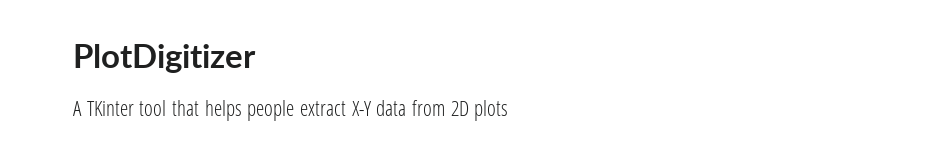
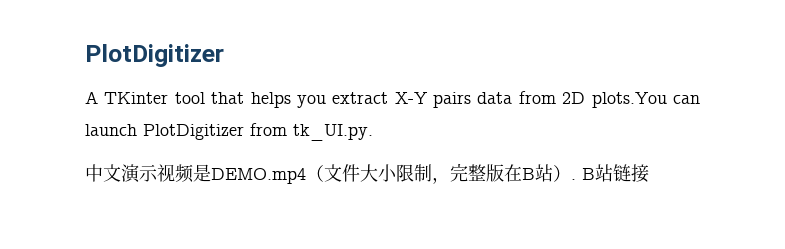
- A TKinter tool that helps people extract X-Y data from 2D plots
+ A TKinter tool that helps you extract X-Y pairs data from 2D plots.You can launch PlotDigitizer from tk_UI.py.
+ 中文演示视频是DEMO.mp4（文件大小限制，完整版在B站）. B站链接

